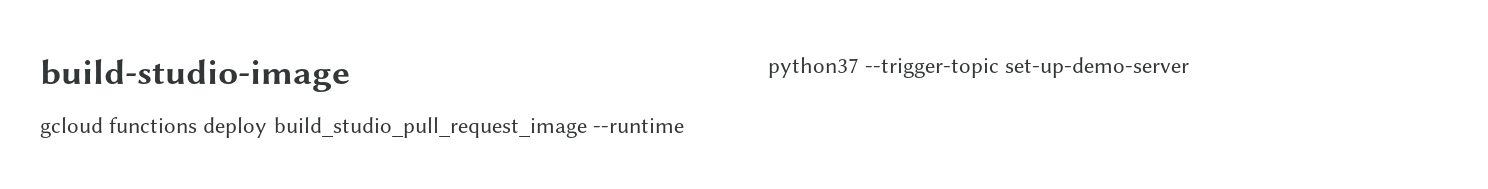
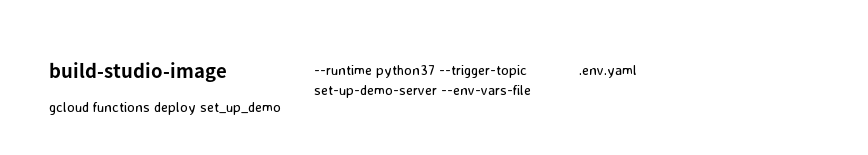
- gcloud functions deploy build_studio_pull_request_image --runtime python37 --trigger-topic set-up-demo-server
+ gcloud functions deploy set_up_demo --runtime python37 --trigger-topic set-up-demo-server --env-vars-file .env.yaml

